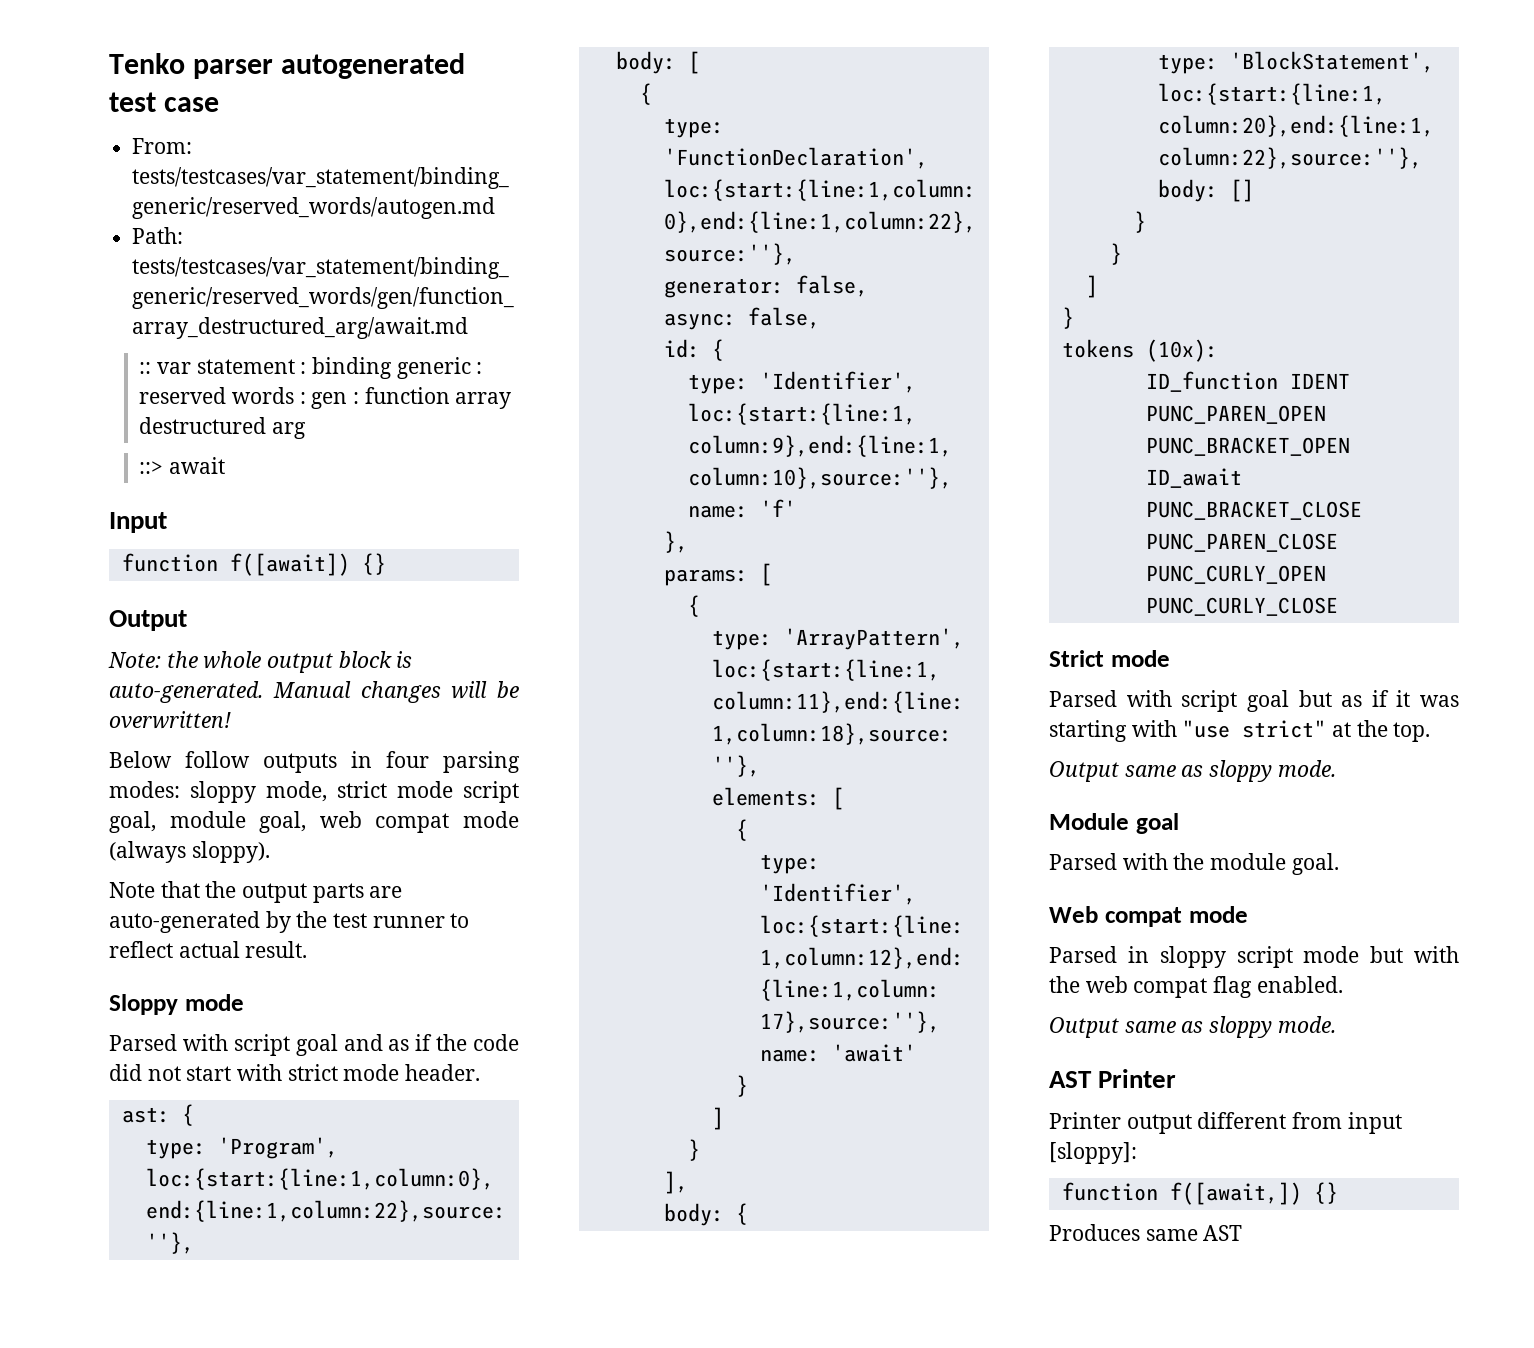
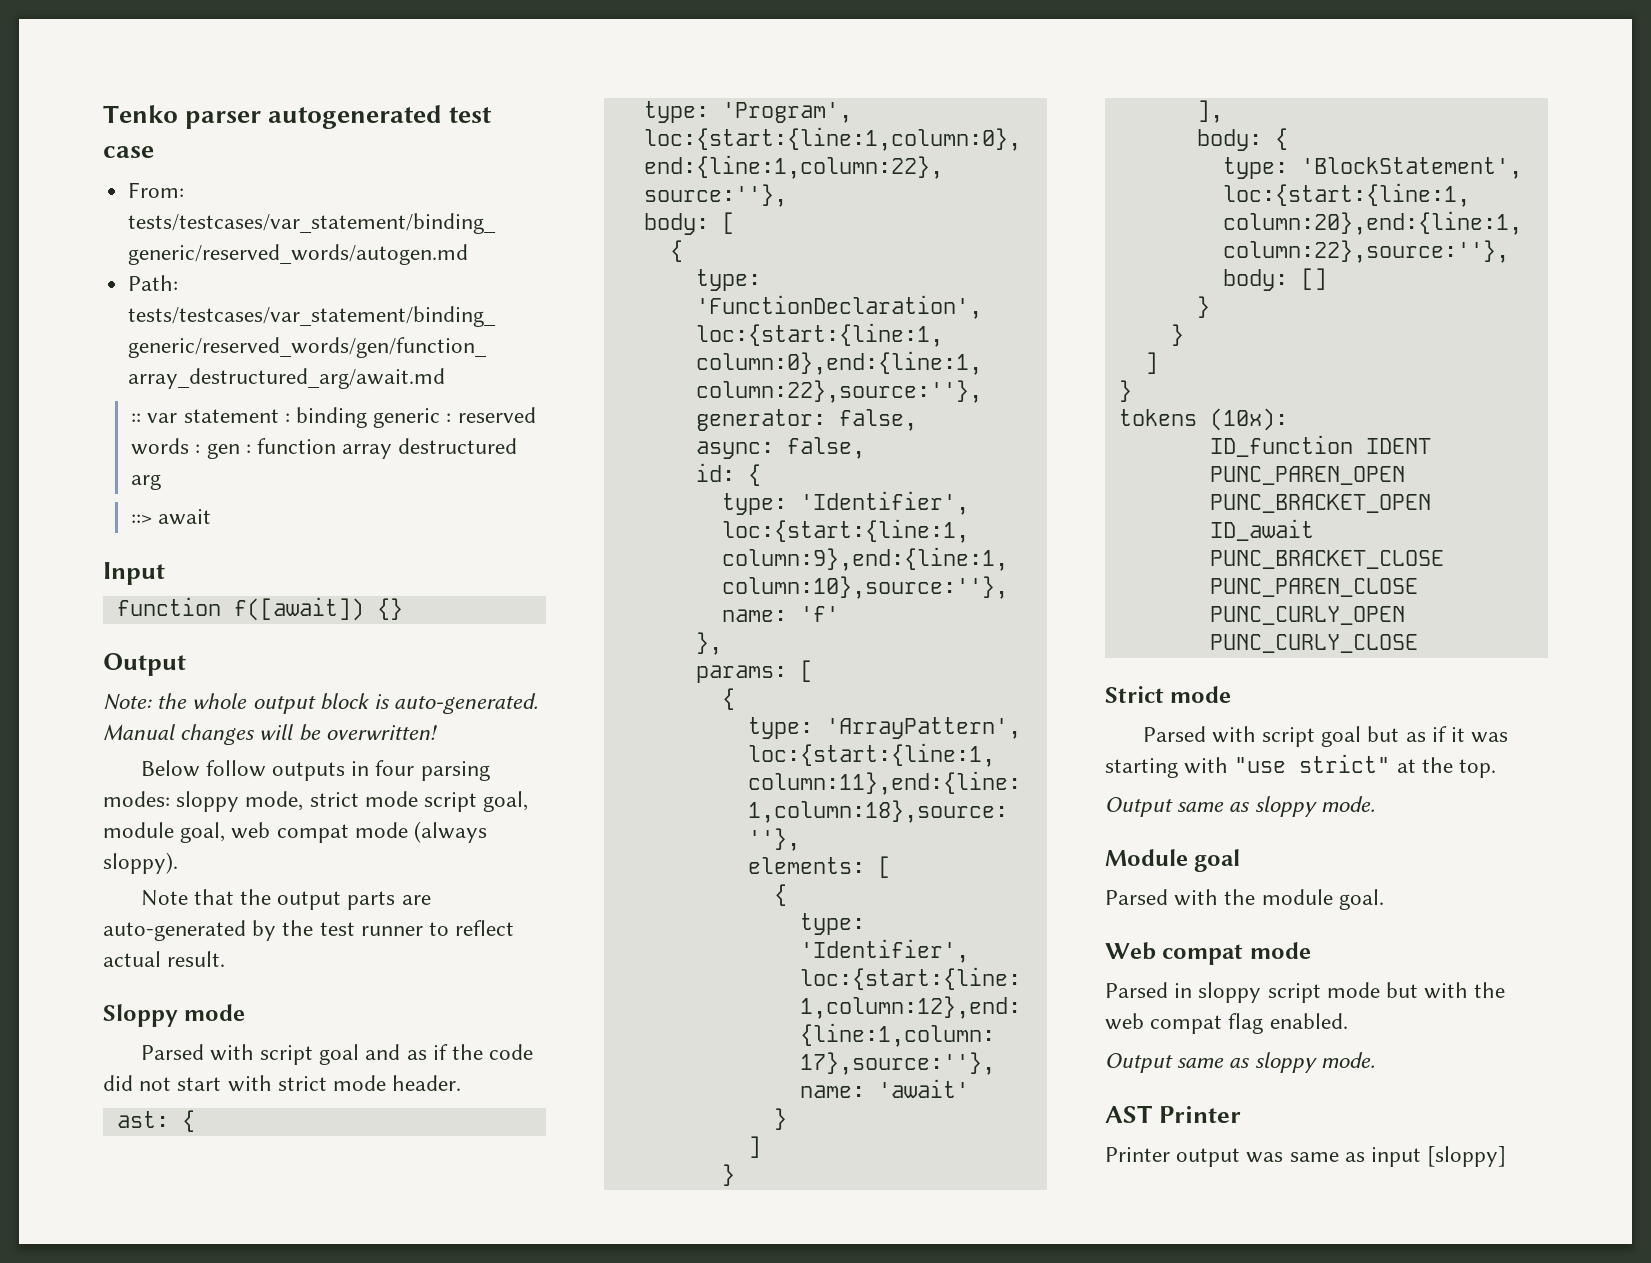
- Printer output different from input [sloppy]:
- function f([await,]) {}
- Produces same AST
+ Printer output was same as input [sloppy]

